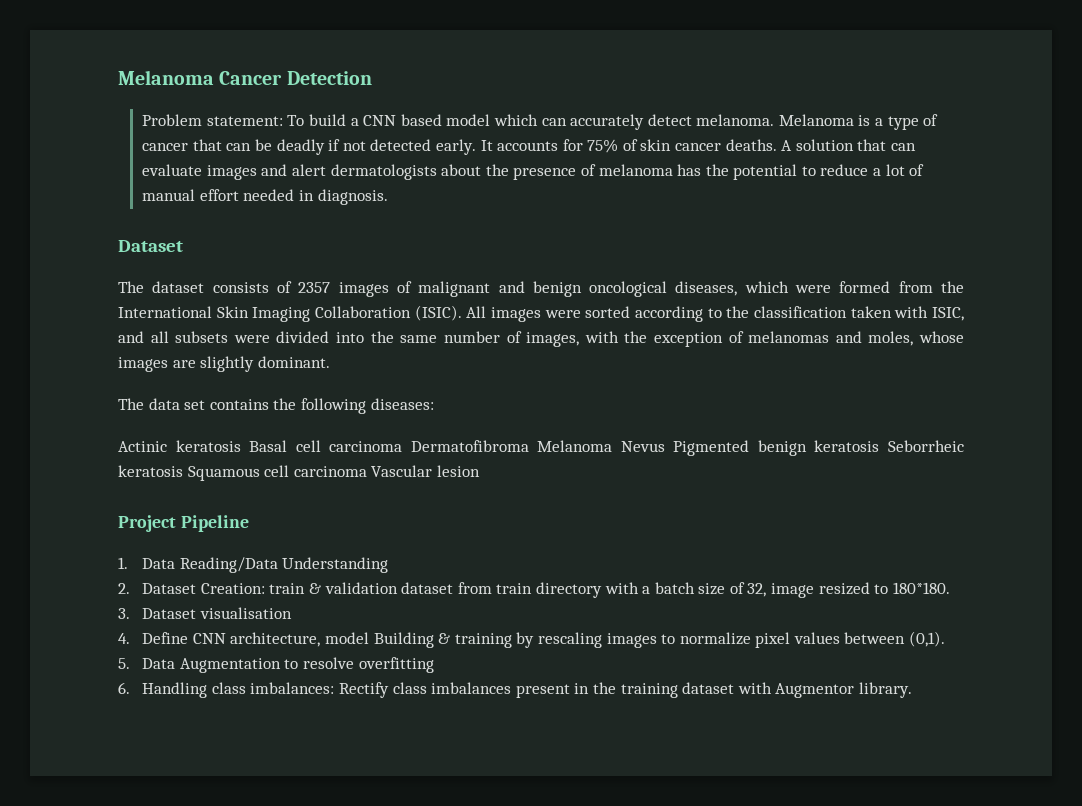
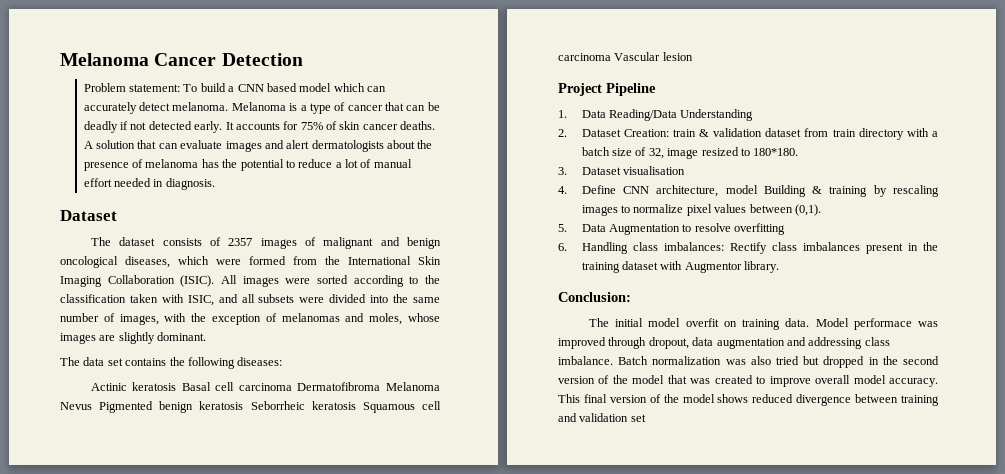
+ Conclusion:
+ The initial model overfit on training data. Model performace was improved through dropout, data augmentation and addressing class imbalance. Batch normalization was also tried but dropped in the second version of the model that was created to improve overall model accuracy. This final version of the model shows reduced divergence between training and validation set

